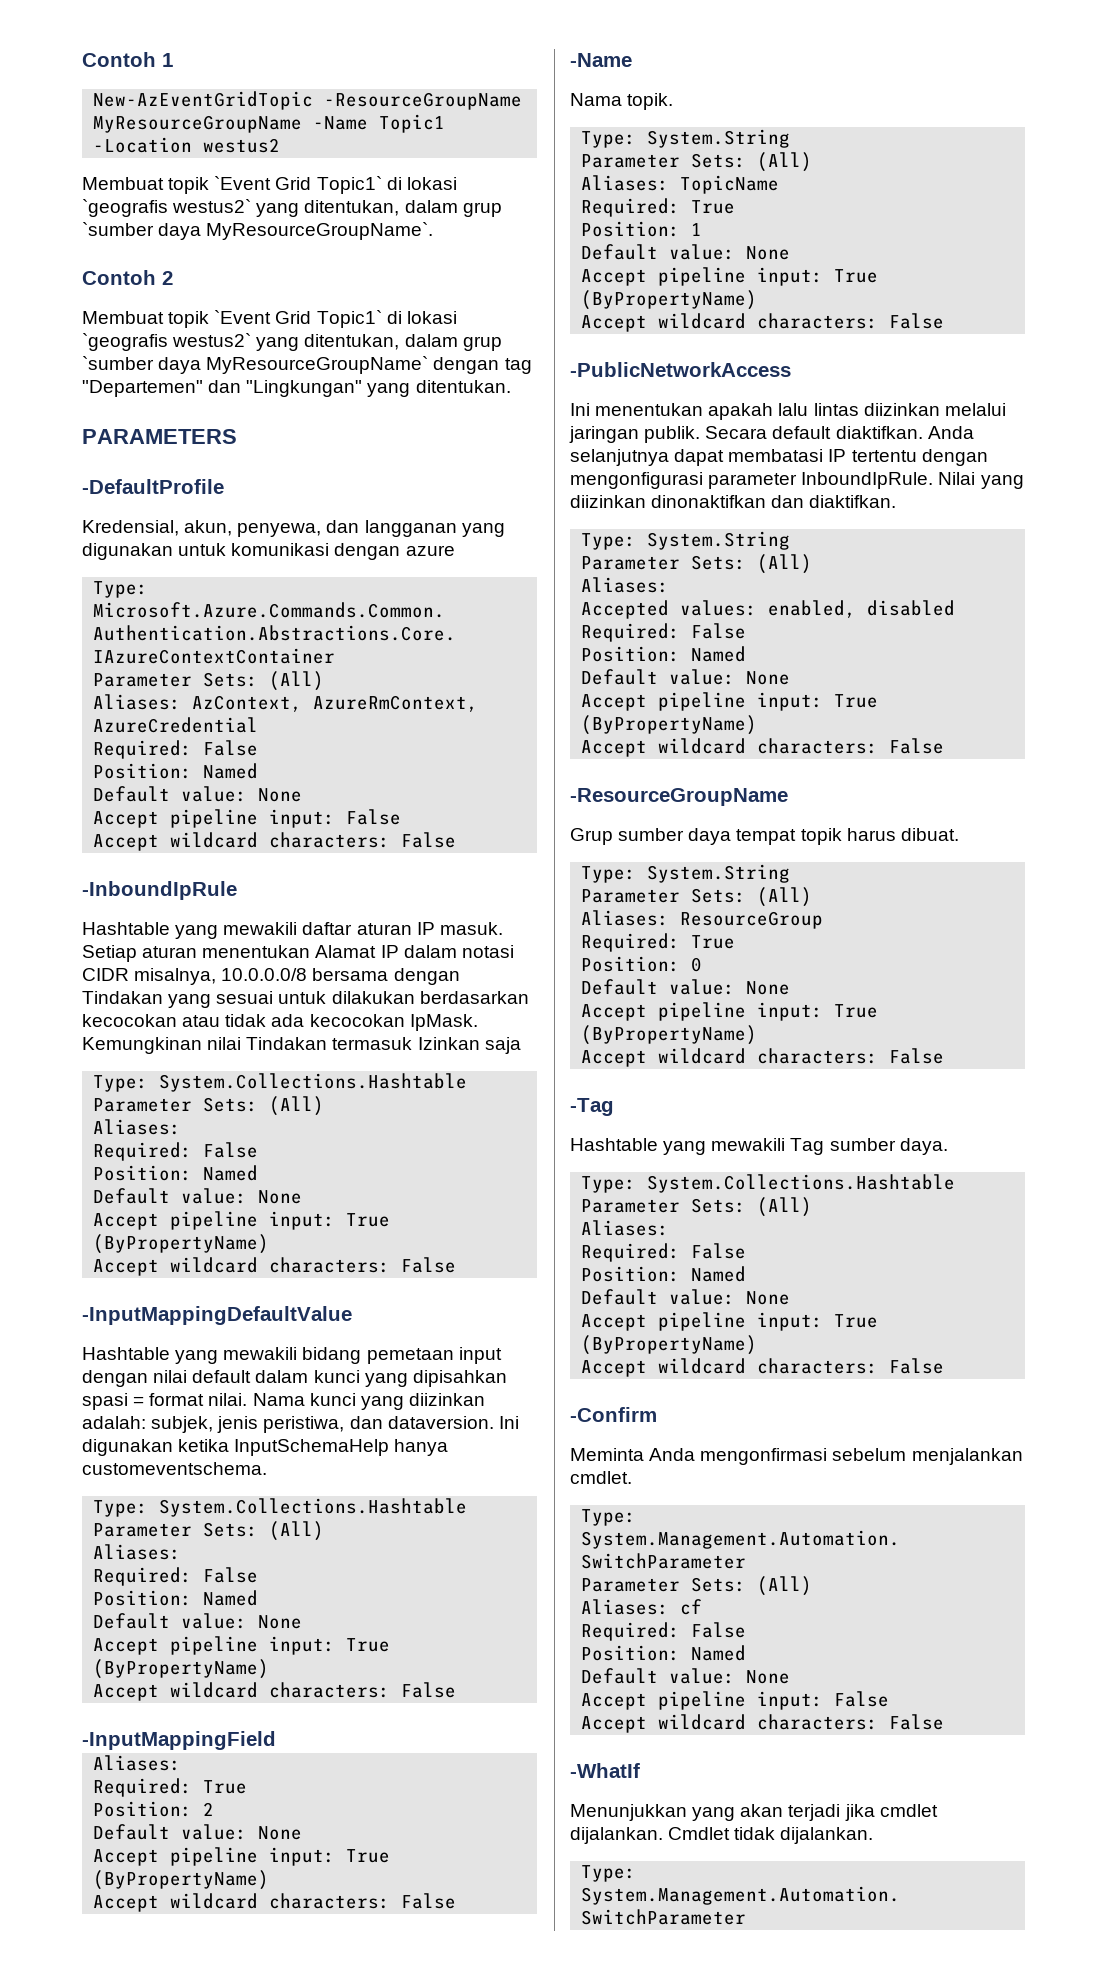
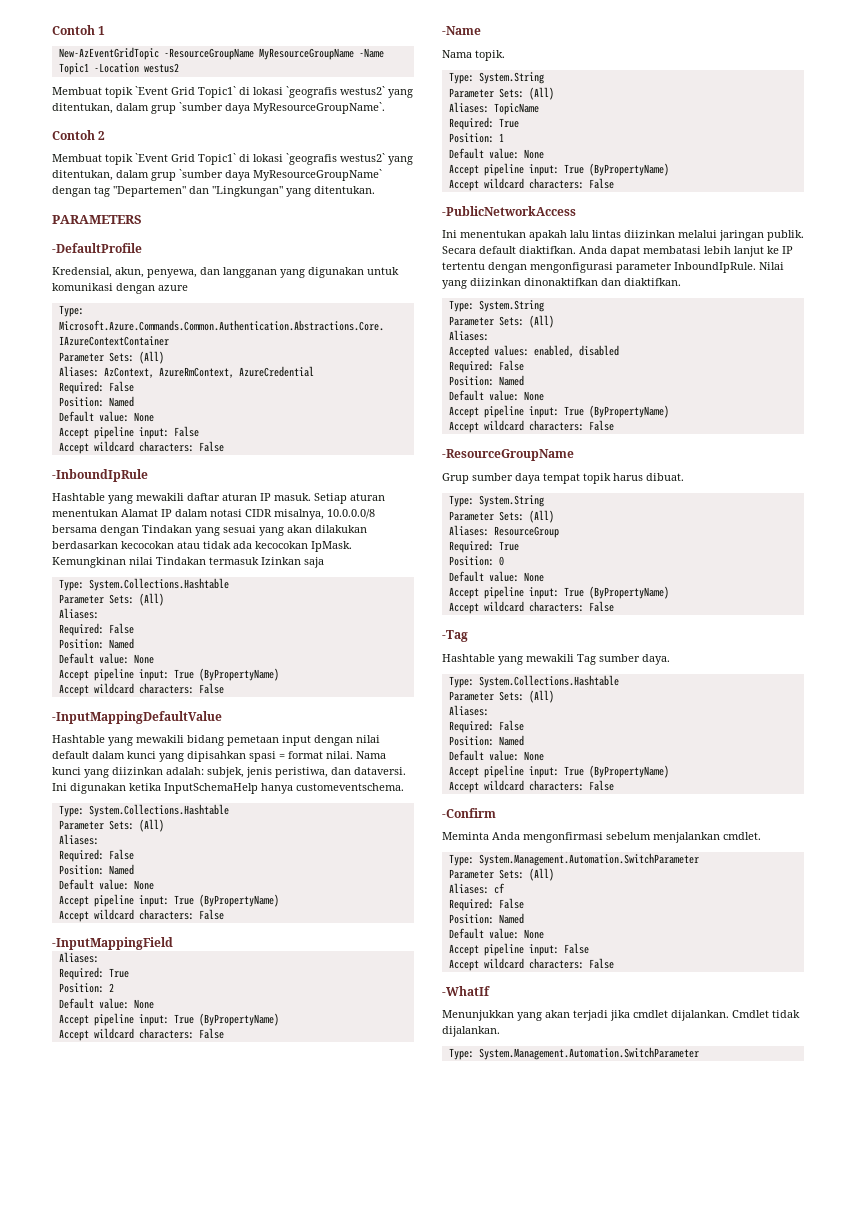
- Setiap aturan menentukan Alamat IP dalam notasi CIDR misalnya, 10.0.0.0/8 bersama dengan Tindakan yang sesuai untuk dilakukan berdasarkan kecocokan atau tidak ada kecocokan IpMask.
+ Setiap aturan menentukan Alamat IP dalam notasi CIDR misalnya, 10.0.0.0/8 bersama dengan Tindakan yang sesuai yang akan dilakukan berdasarkan kecocokan atau tidak ada kecocokan IpMask.
- Nama kunci yang diizinkan adalah: subjek, jenis peristiwa, dan dataversion.
+ Nama kunci yang diizinkan adalah: subjek, jenis peristiwa, dan dataversi.
- Anda selanjutnya dapat membatasi IP tertentu dengan mengonfigurasi parameter InboundIpRule.
+ Anda dapat membatasi lebih lanjut ke IP tertentu dengan mengonfigurasi parameter InboundIpRule.

